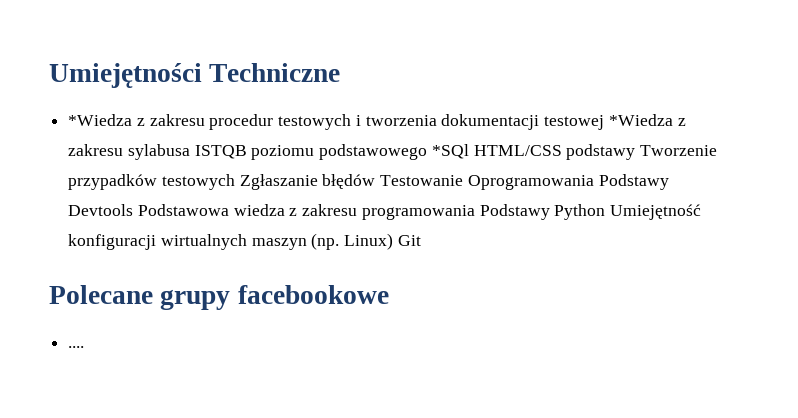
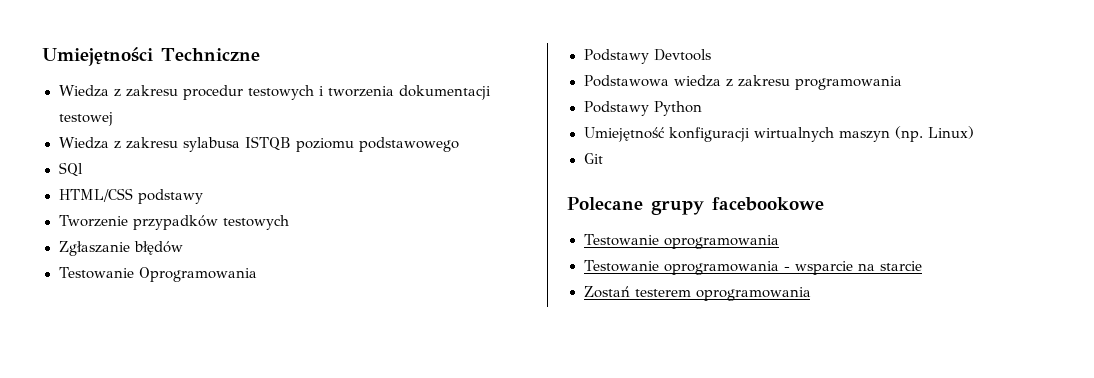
- *Wiedza z zakresu procedur testowych i tworzenia dokumentacji testowej *Wiedza z zakresu sylabusa ISTQB poziomu podstawowego *SQl HTML/CSS podstawy Tworzenie przypadków testowych Zgłaszanie błędów Testowanie Oprogramowania Podstawy Devtools Podstawowa wiedza z zakresu programowania Podstawy Python Umiejętność konfiguracji wirtualnych maszyn (np. Linux) Git
+ Wiedza z zakresu procedur testowych i tworzenia dokumentacji testowej
+ Wiedza z zakresu sylabusa ISTQB poziomu podstawowego
+ SQl
+ HTML/CSS podstawy
+ Tworzenie przypadków testowych
+ Zgłaszanie błędów
+ Testowanie Oprogramowania
+ Podstawy Devtools
+ Podstawowa wiedza z zakresu programowania
+ Podstawy Python
+ Umiejętność konfiguracji wirtualnych maszyn (np. Linux)
+ Git
  Polecane grupy facebookowe
- ....
+ Testowanie oprogramowania
+ Testowanie oprogramowania - wsparcie na starcie
+ Zostań testerem oprogramowania

